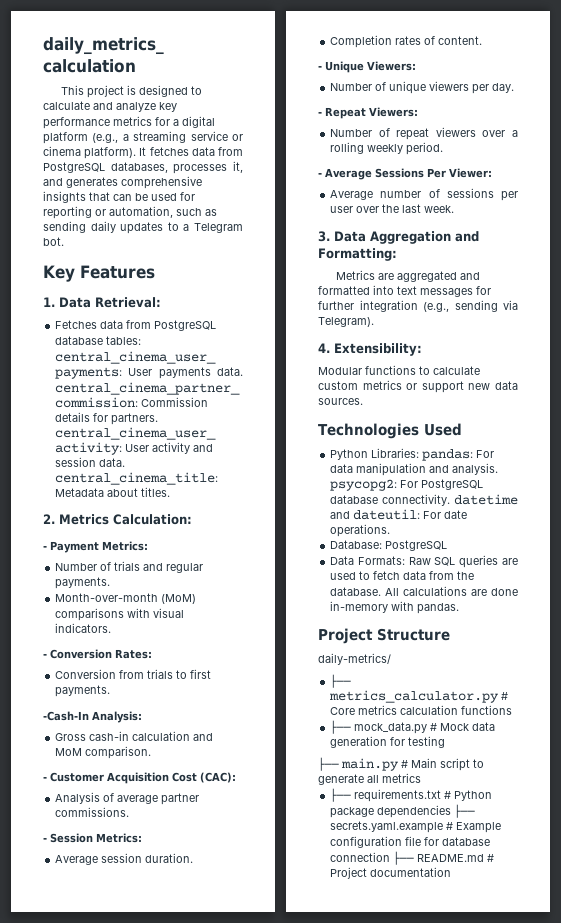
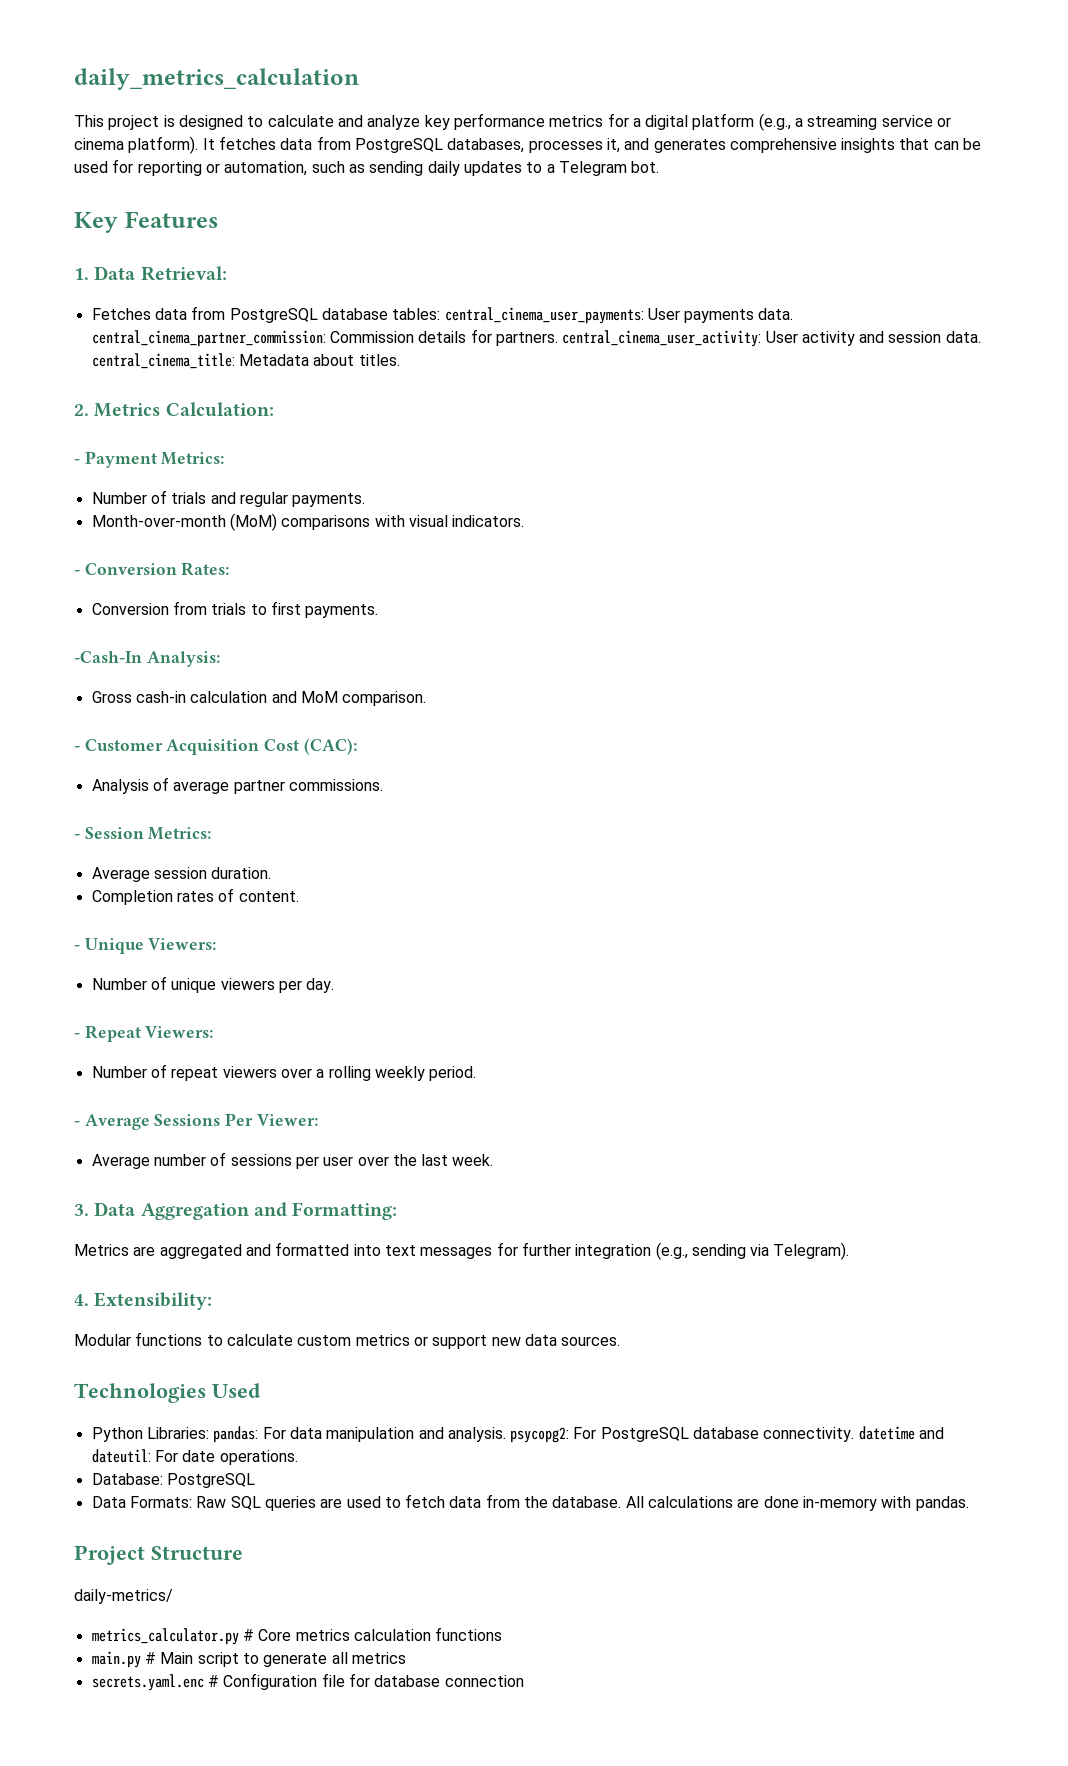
- ├── metrics_calculator.py # Core metrics calculation functions
+ metrics_calculator.py # Core metrics calculation functions
- ├── mock_data.py # Mock data generation for testing
- ├── main.py # Main script to generate all metrics
+ main.py # Main script to generate all metrics
- ├── requirements.txt # Python package dependencies ├── secrets.yaml.example # Example configuration file for database connection ├── README.md # Project documentation
+ secrets.yaml.enc # Configuration file for database connection

